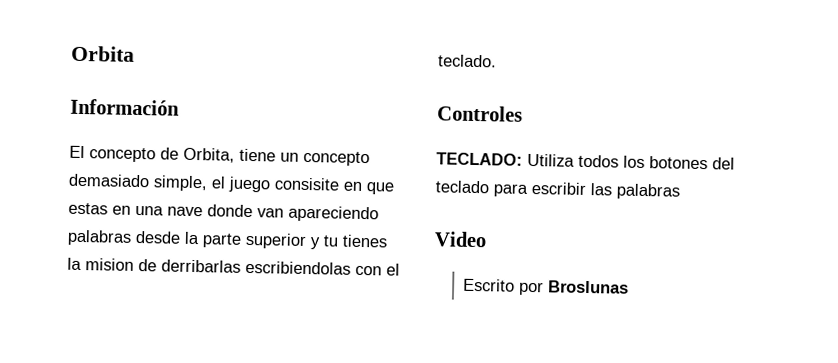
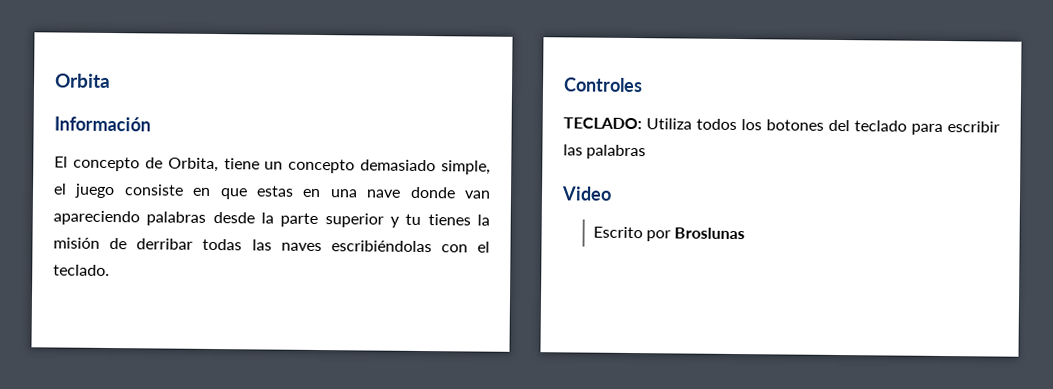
- El concepto de Orbita, tiene un concepto demasiado simple, el juego consisite en que estas en una nave donde van apareciendo palabras desde la parte superior y tu tienes la mision de derribarlas escribiendolas con el teclado.
+ El concepto de Orbita, tiene un concepto demasiado simple, el juego consiste en que estas en una nave donde van apareciendo palabras desde la parte superior y tu tienes la misión de derribar todas las naves escribiéndolas con el teclado.

